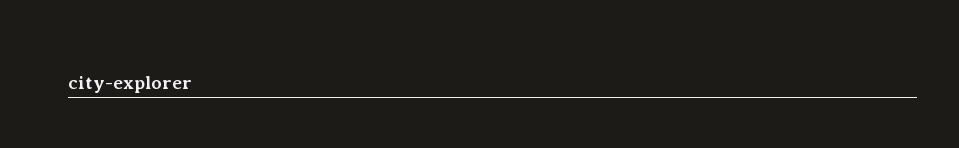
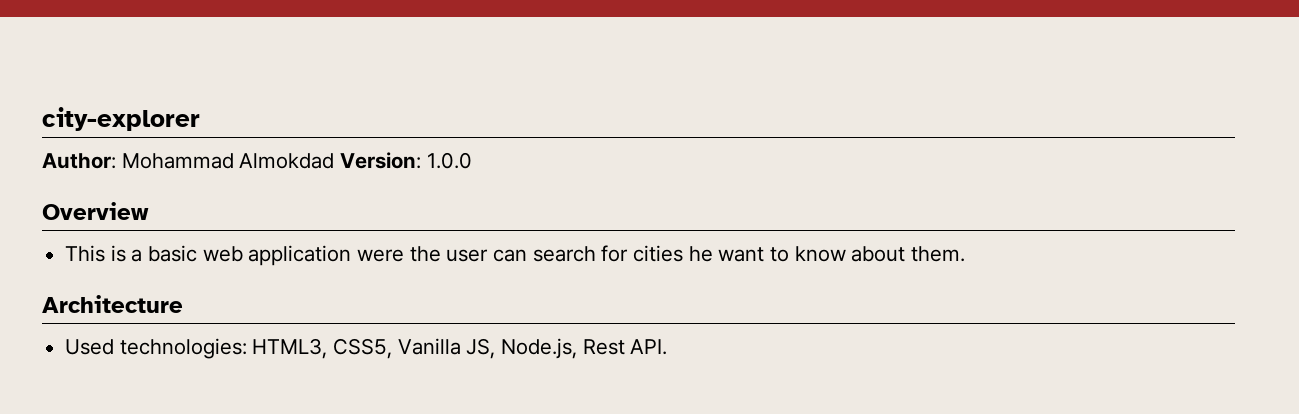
+ Author: Mohammad Almokdad Version: 1.0.0
+ Overview
+ This is a basic web application were the user can search for cities he want to know about them.
+ Architecture
+ Used technologies: HTML3, CSS5, Vanilla JS, Node.js, Rest API.

